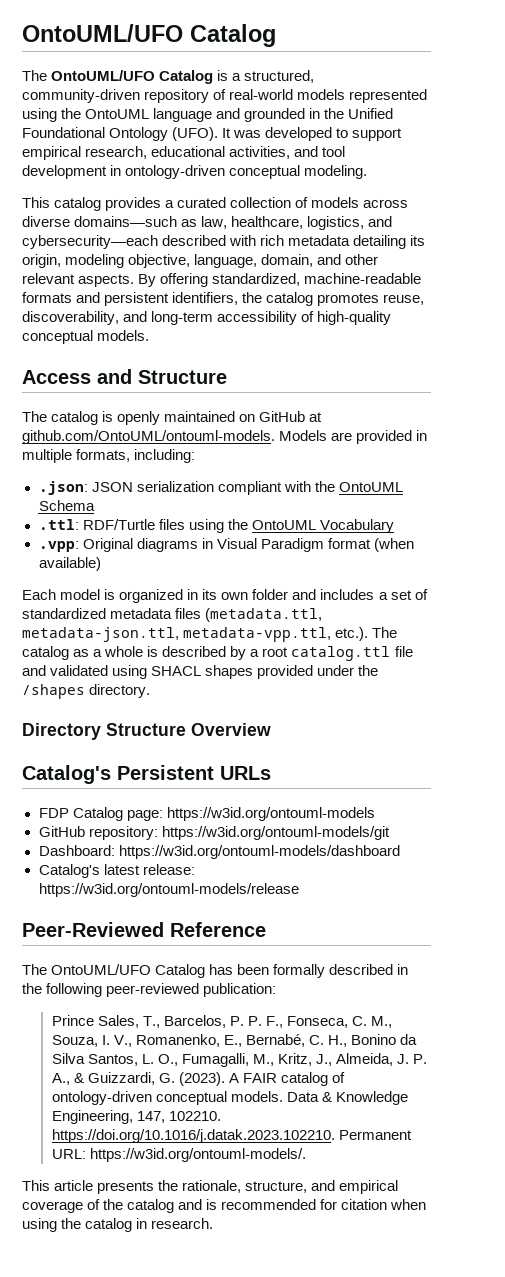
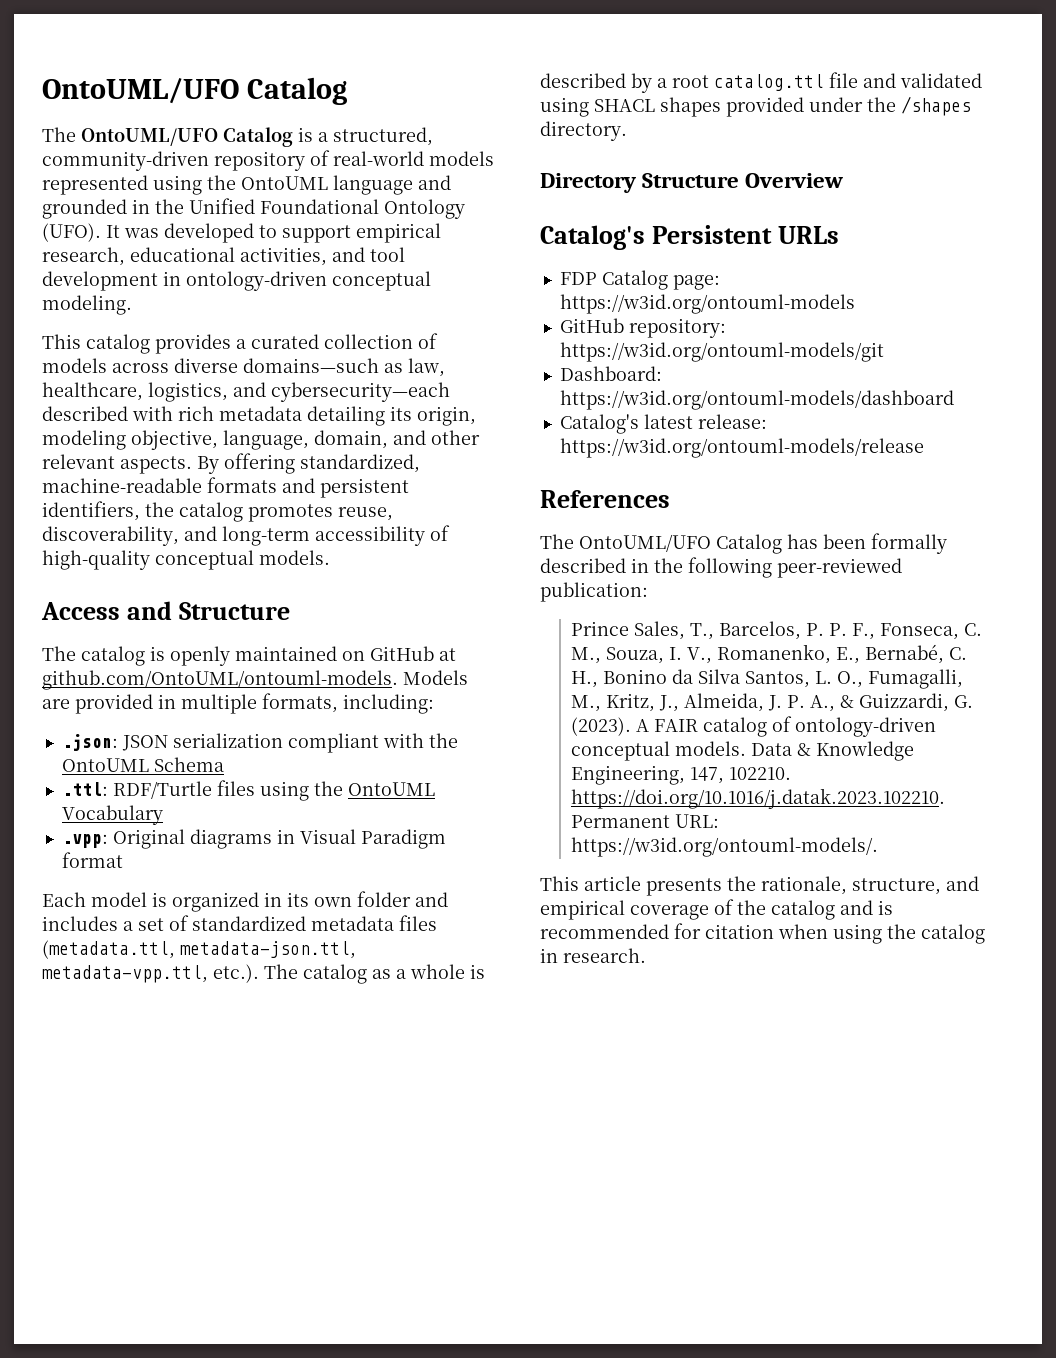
- .vpp: Original diagrams in Visual Paradigm format (when available)
+ .vpp: Original diagrams in Visual Paradigm format
- Peer-Reviewed Reference
+ References

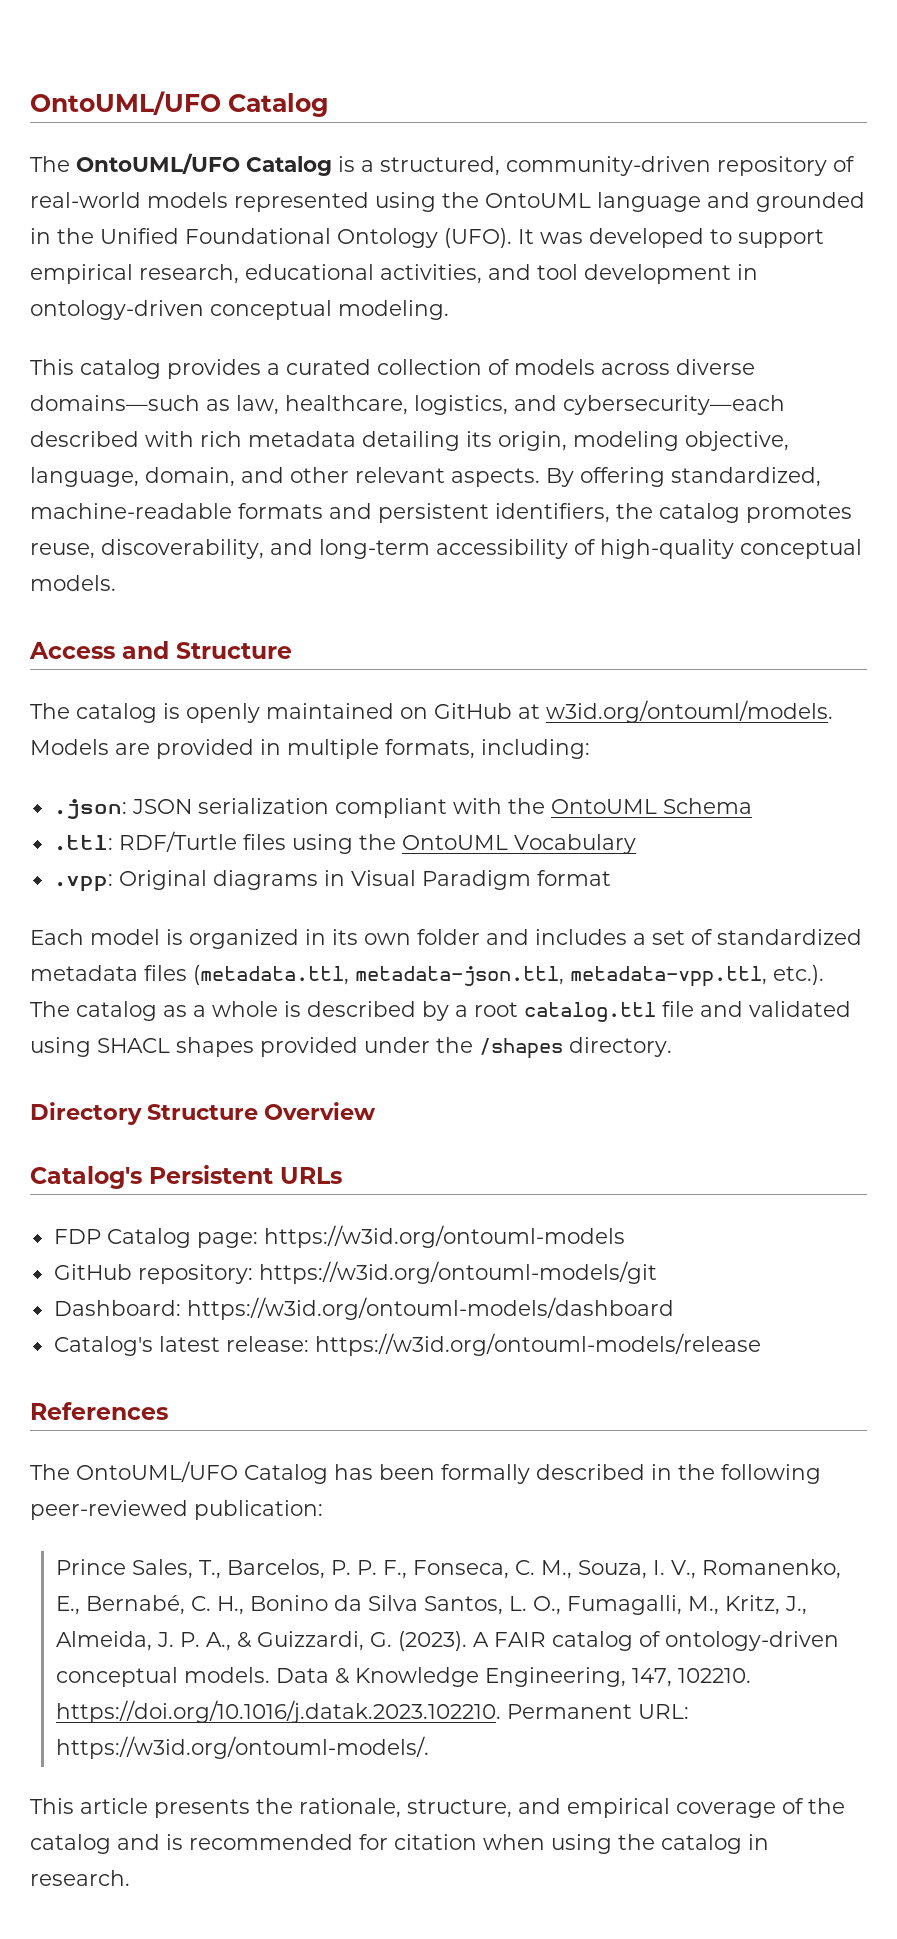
- The catalog is openly maintained on GitHub at github.com/OntoUML/ontouml-models. Models are provided in multiple formats, including:
+ The catalog is openly maintained on GitHub at w3id.org/ontouml/models. Models are provided in multiple formats, including:

